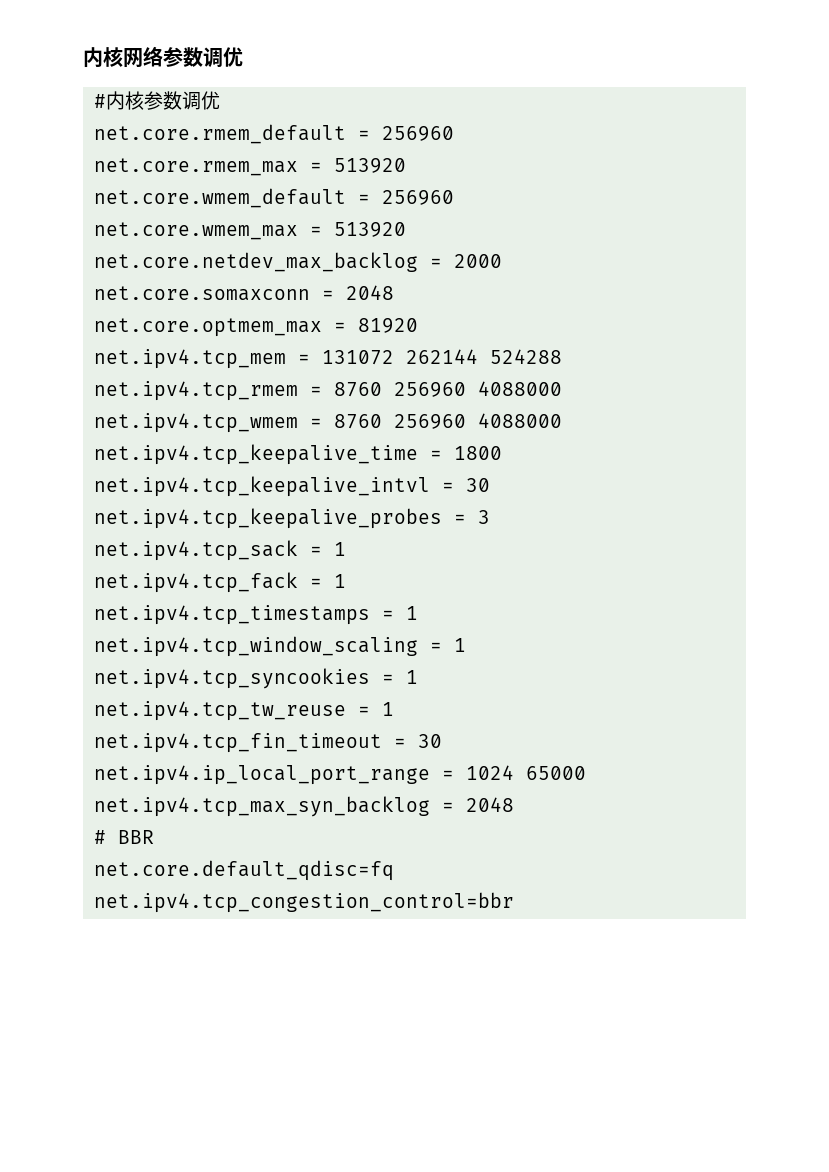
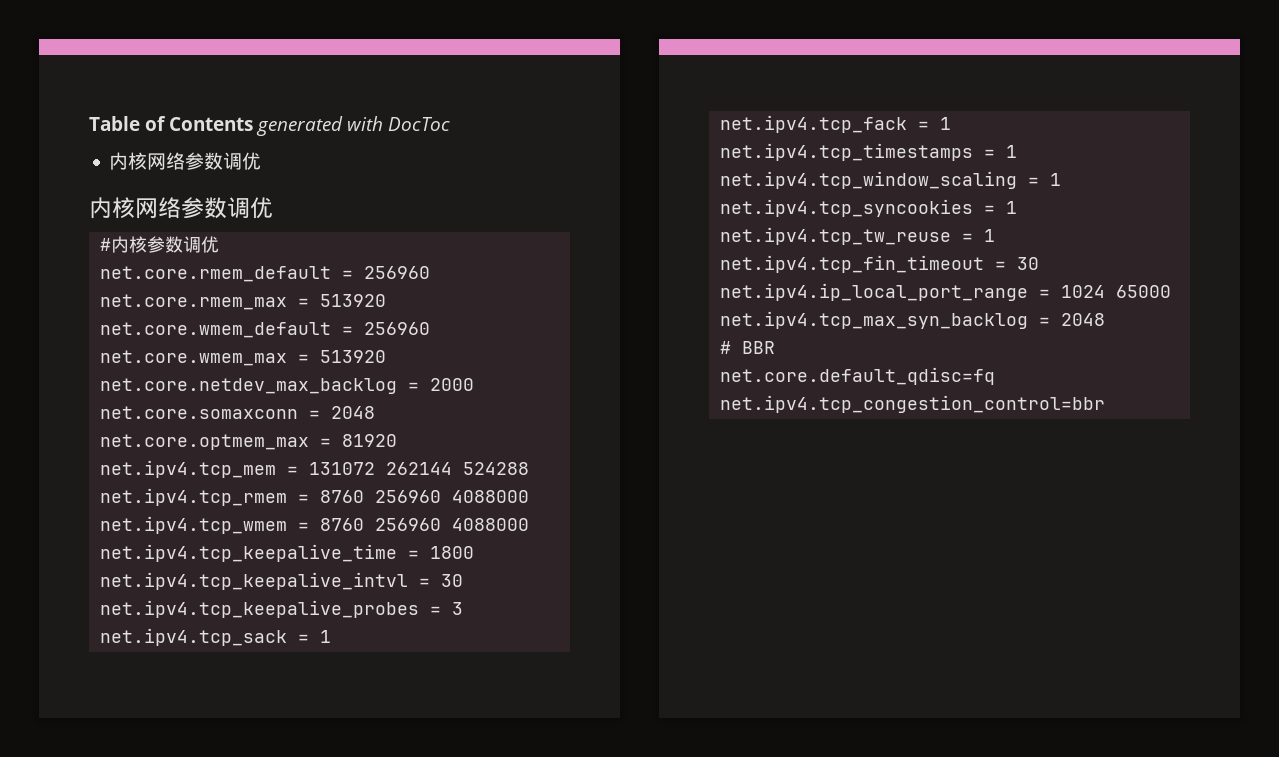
+ Table of Contents generated with DocToc
+ 内核网络参数调优

